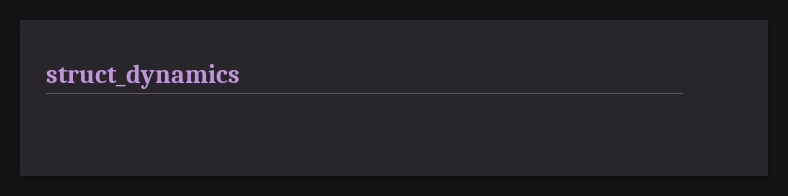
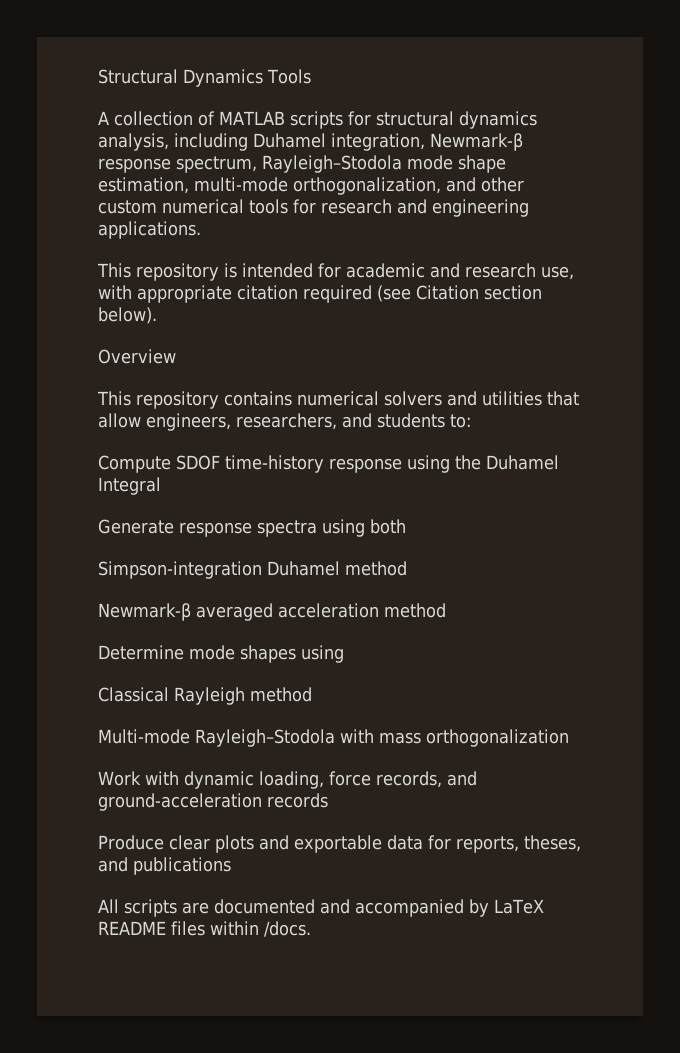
- struct_dynamics
+ Structural Dynamics Tools
+ A collection of MATLAB scripts for structural dynamics analysis, including Duhamel integration, Newmark-β response spectrum, Rayleigh–Stodola mode shape estimation, multi-mode orthogonalization, and other custom numerical tools for research and engineering applications.
+ This repository is intended for academic and research use, with appropriate citation required (see Citation section below).
+ Overview
+ This repository contains numerical solvers and utilities that allow engineers, researchers, and students to:
+ Compute SDOF time-history response using the Duhamel Integral
+ Generate response spectra using both
+ Simpson-integration Duhamel method
+ Newmark-β averaged acceleration method
+ Determine mode shapes using
+ Classical Rayleigh method
+ Multi-mode Rayleigh–Stodola with mass orthogonalization
+ Work with dynamic loading, force records, and ground-acceleration records
+ Produce clear plots and exportable data for reports, theses, and publications
+ All scripts are documented and accompanied by LaTeX README files within /docs.

